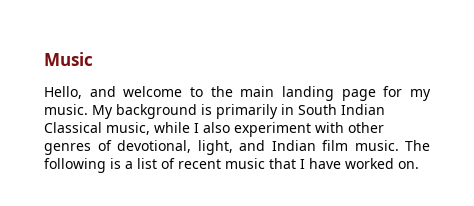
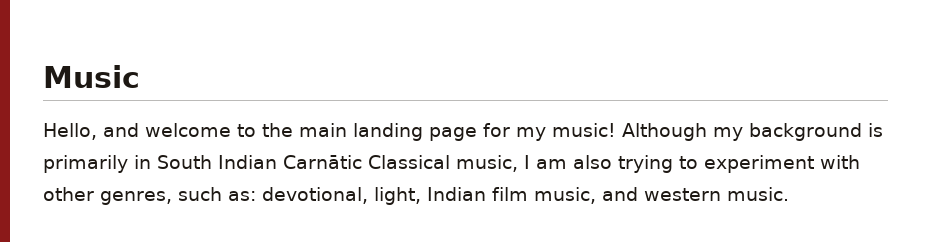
- Hello, and welcome to the main landing page for my music. My background is primarily in South Indian Classical music, while I also experiment with other genres of devotional, light, and Indian film music. The following is a list of recent music that I have worked on.
+ Hello, and welcome to the main landing page for my music! Although my background is primarily in South Indian Carnātic Classical music, I am also trying to experiment with other genres, such as: devotional, light, Indian film music, and western music.

